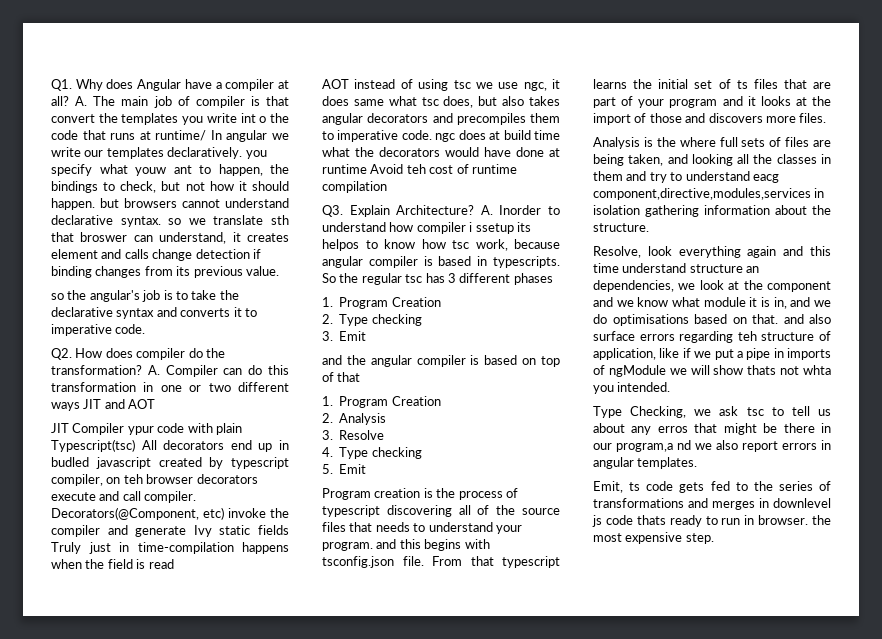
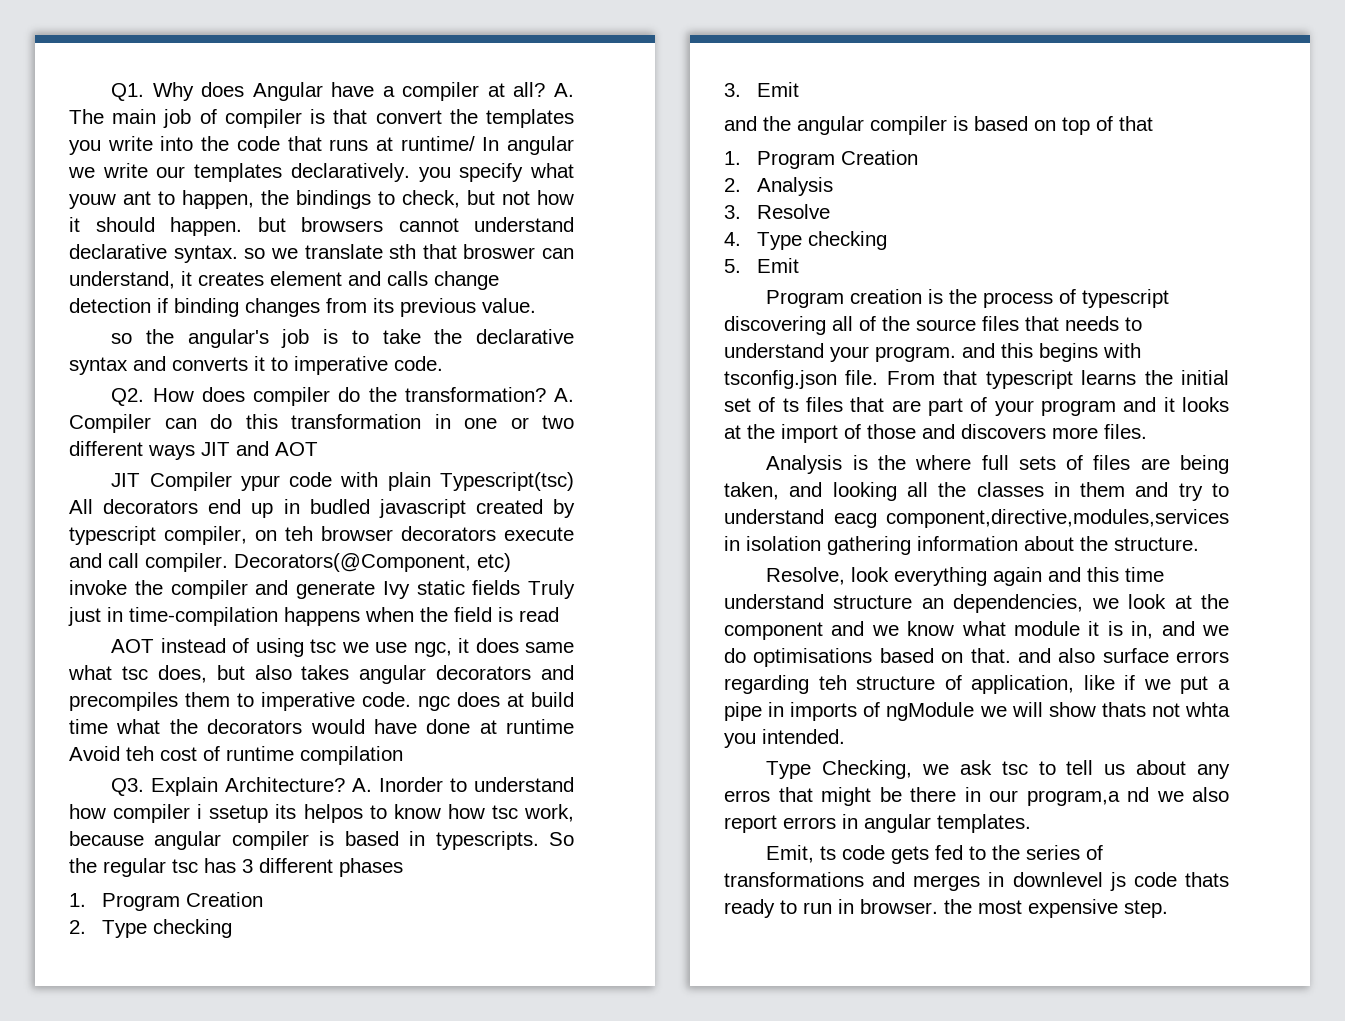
- A. The main job of compiler is that convert the templates you write int o the code that runs at runtime/ In angular we write our templates declaratively. you specify what youw ant to happen, the bindings to check, but not how it should happen. but browsers cannot understand declarative syntax. so we translate sth that broswer can understand, it creates element and calls change detection if binding changes from its previous value.
+ A. The main job of compiler is that convert the templates you write into the code that runs at runtime/ In angular we write our templates declaratively. you specify what youw ant to happen, the bindings to check, but not how it should happen. but browsers cannot understand declarative syntax. so we translate sth that broswer can understand, it creates element and calls change detection if binding changes from its previous value.

